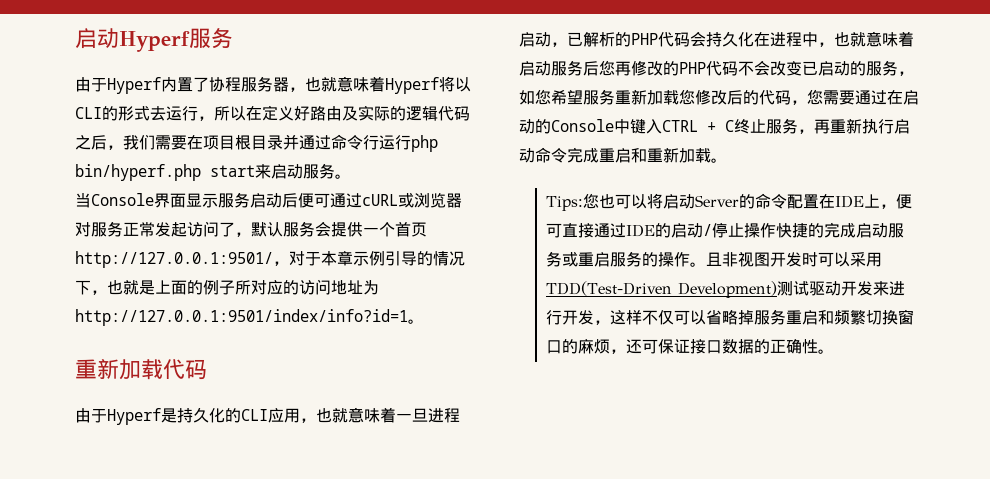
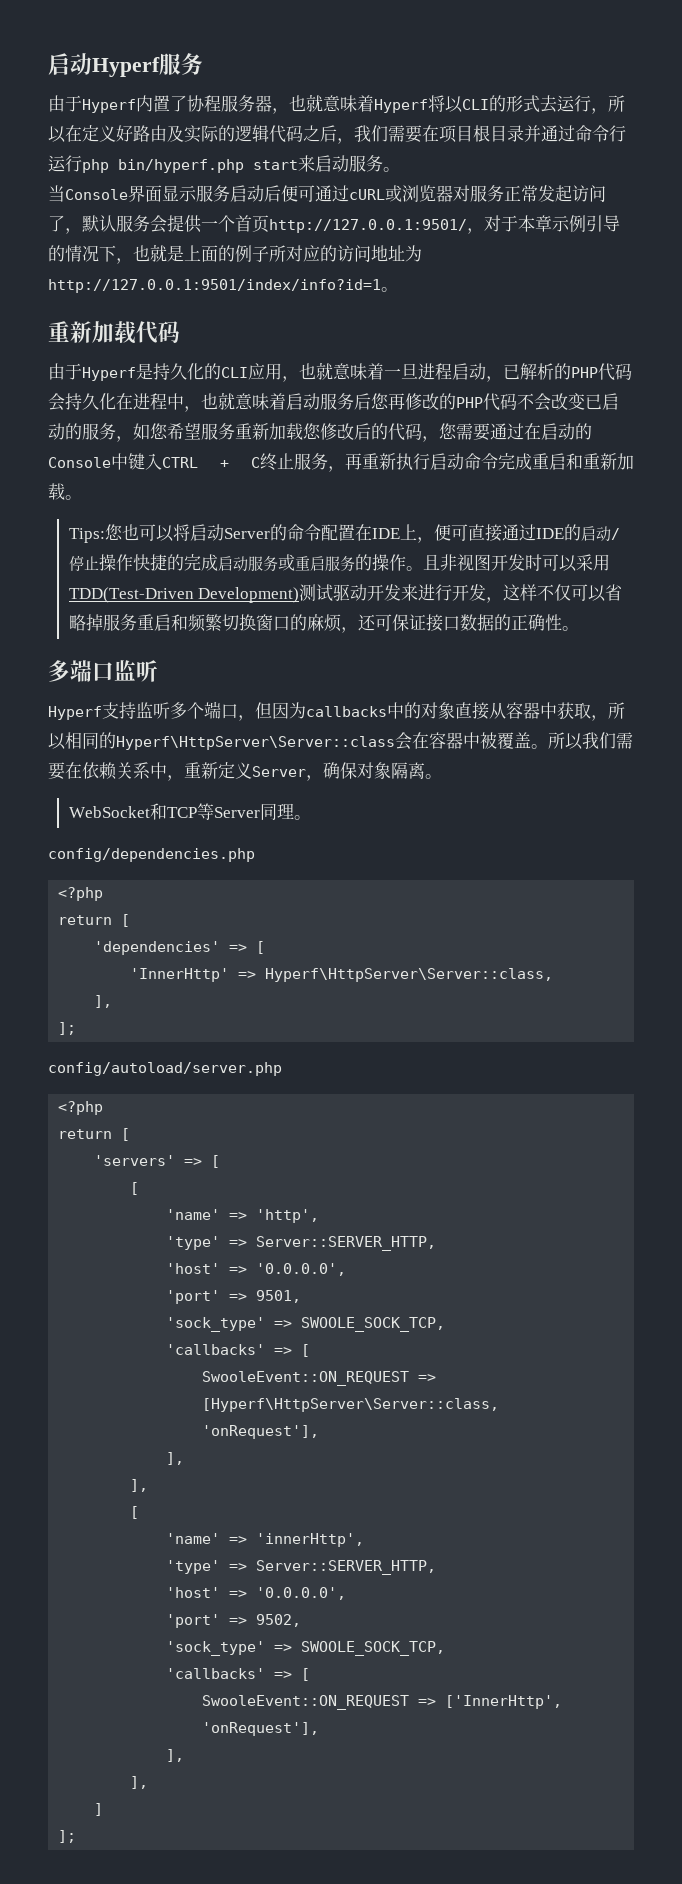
+ 多端口监听
+ Hyperf支持监听多个端口，但因为callbacks中的对象直接从容器中获取，所以相同的Hyperf\HttpServer\Server::class会在容器中被覆盖。所以我们需要在依赖关系中，重新定义Server，确保对象隔离。
+ WebSocket和TCP等Server同理。
+ config/dependencies.php
+ <?php
+ return [
+ 'dependencies' => [
+ 'InnerHttp' => Hyperf\HttpServer\Server::class,
+ ],
+ ];
+ config/autoload/server.php
+ <?php
+ return [
+ 'servers' => [
+ [
+ 'name' => 'http',
+ 'type' => Server::SERVER_HTTP,
+ 'host' => '0.0.0.0',
+ 'port' => 9501,
+ 'sock_type' => SWOOLE_SOCK_TCP,
+ 'callbacks' => [
+ SwooleEvent::ON_REQUEST => [Hyperf\HttpServer\Server::class, 'onRequest'],
+ ],
+ ],
+ [
+ 'name' => 'innerHttp',
+ 'type' => Server::SERVER_HTTP,
+ 'host' => '0.0.0.0',
+ 'port' => 9502,
+ 'sock_type' => SWOOLE_SOCK_TCP,
+ 'callbacks' => [
+ SwooleEvent::ON_REQUEST => ['InnerHttp', 'onRequest'],
+ ],
+ ],
+ ]
+ ];

